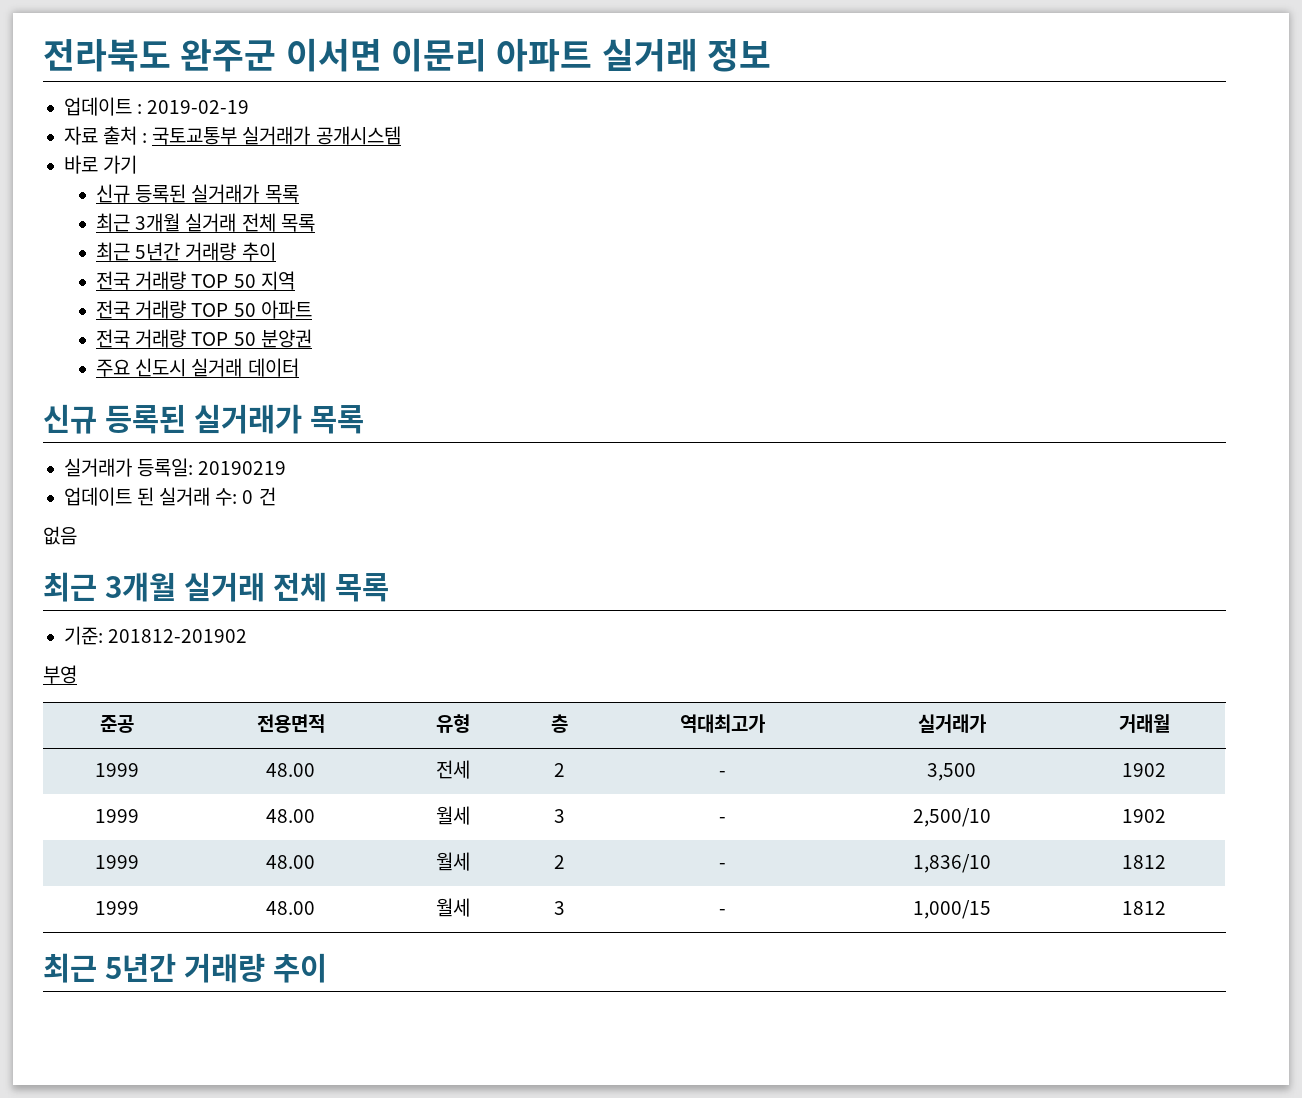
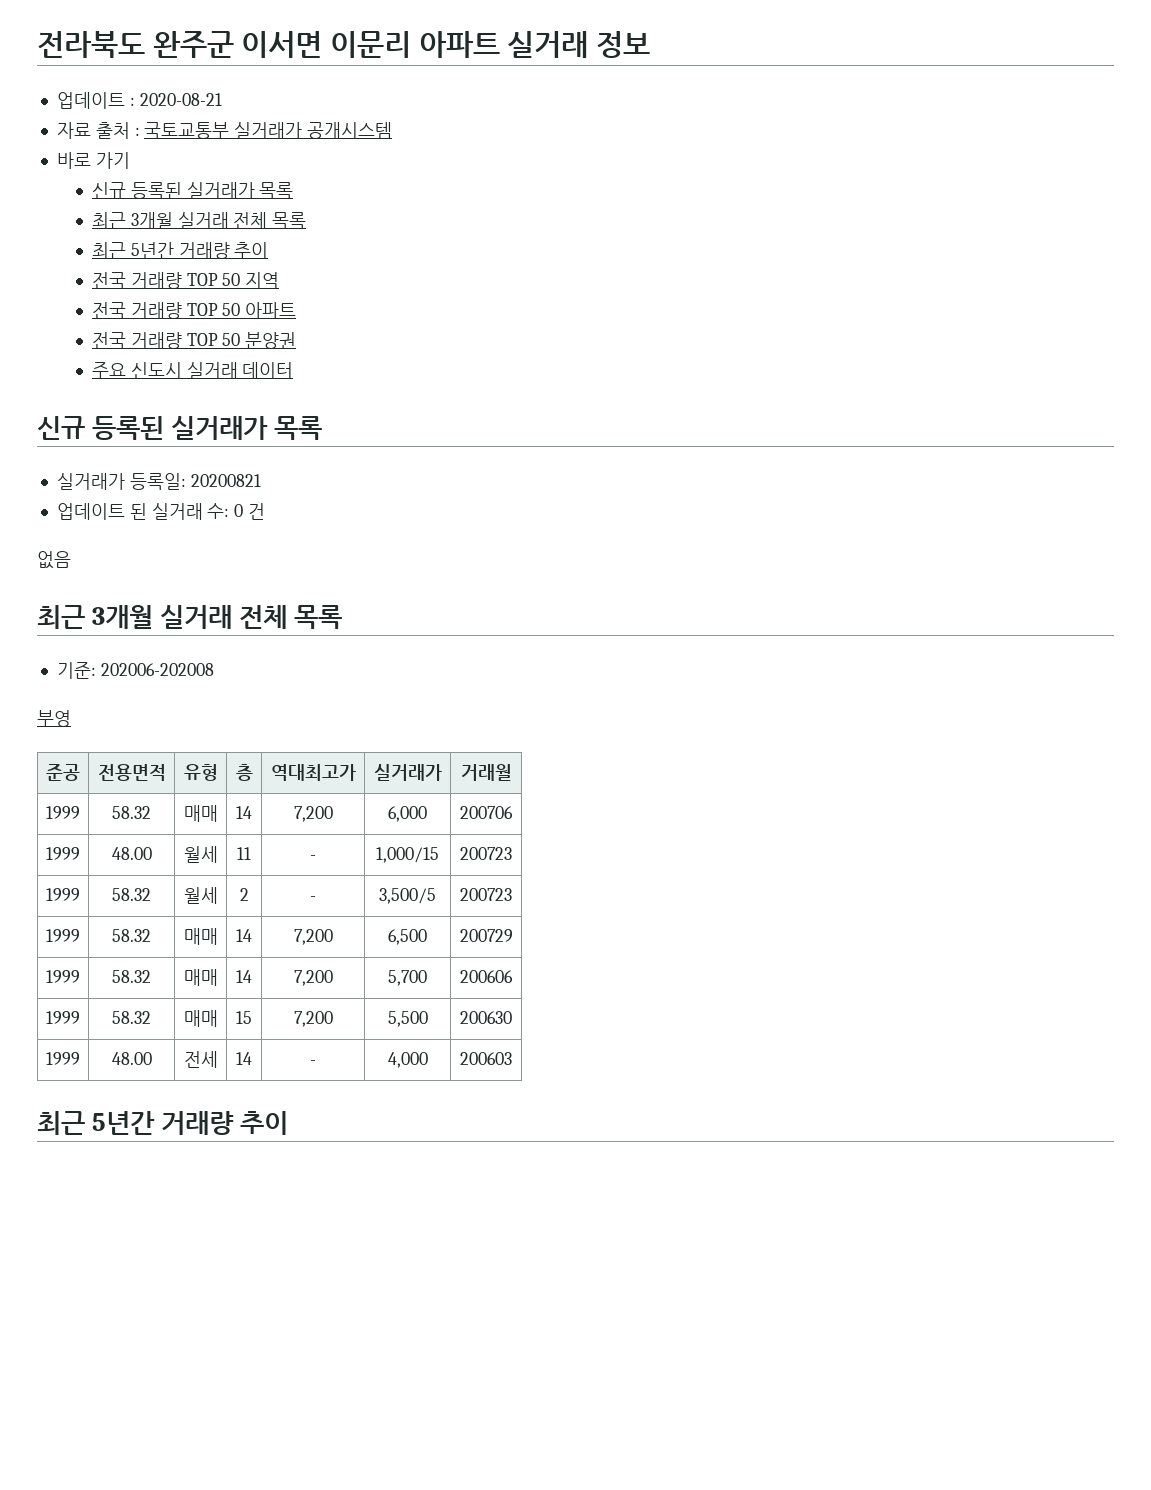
- 업데이트 : 2019-02-19
+ 업데이트 : 2020-08-21
- 실거래가 등록일: 20190219
+ 실거래가 등록일: 20200821
- 기준: 201812-201902
+ 기준: 202006-202008
- 1999 | 48.00 | 전세 | 2 | - | 3,500 | 1902
- 1999 | 48.00 | 월세 | 3 | - | 2,500/10 | 1902
- 1999 | 48.00 | 월세 | 2 | - | 1,836/10 | 1812
- 1999 | 48.00 | 월세 | 3 | - | 1,000/15 | 1812
+ 1999 | 58.32 | 매매 | 14 | 7,200 | 6,000 | 200706
+ 1999 | 48.00 | 월세 | 11 | - | 1,000/15 | 200723
+ 1999 | 58.32 | 월세 | 2 | - | 3,500/5 | 200723
+ 1999 | 58.32 | 매매 | 14 | 7,200 | 6,500 | 200729
+ 1999 | 58.32 | 매매 | 14 | 7,200 | 5,700 | 200606
+ 1999 | 58.32 | 매매 | 15 | 7,200 | 5,500 | 200630
+ 1999 | 48.00 | 전세 | 14 | - | 4,000 | 200603

